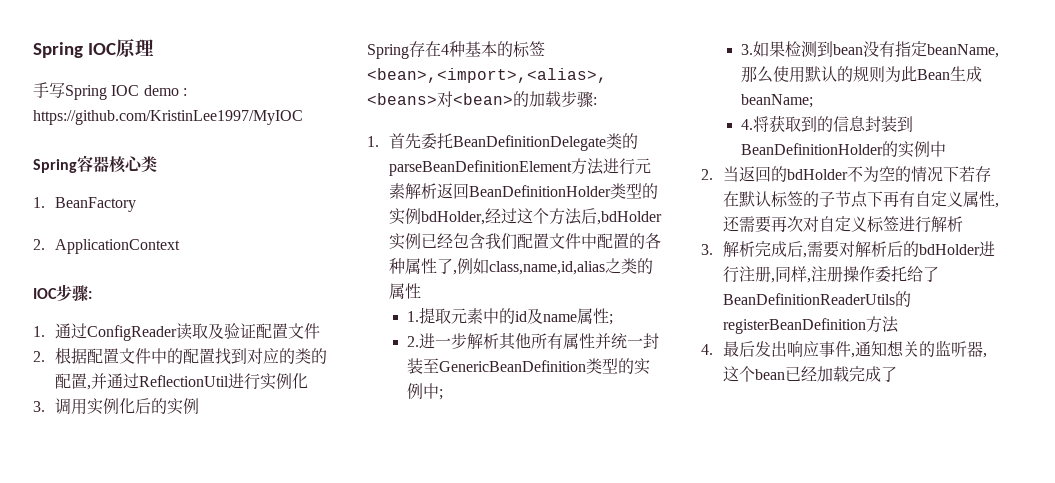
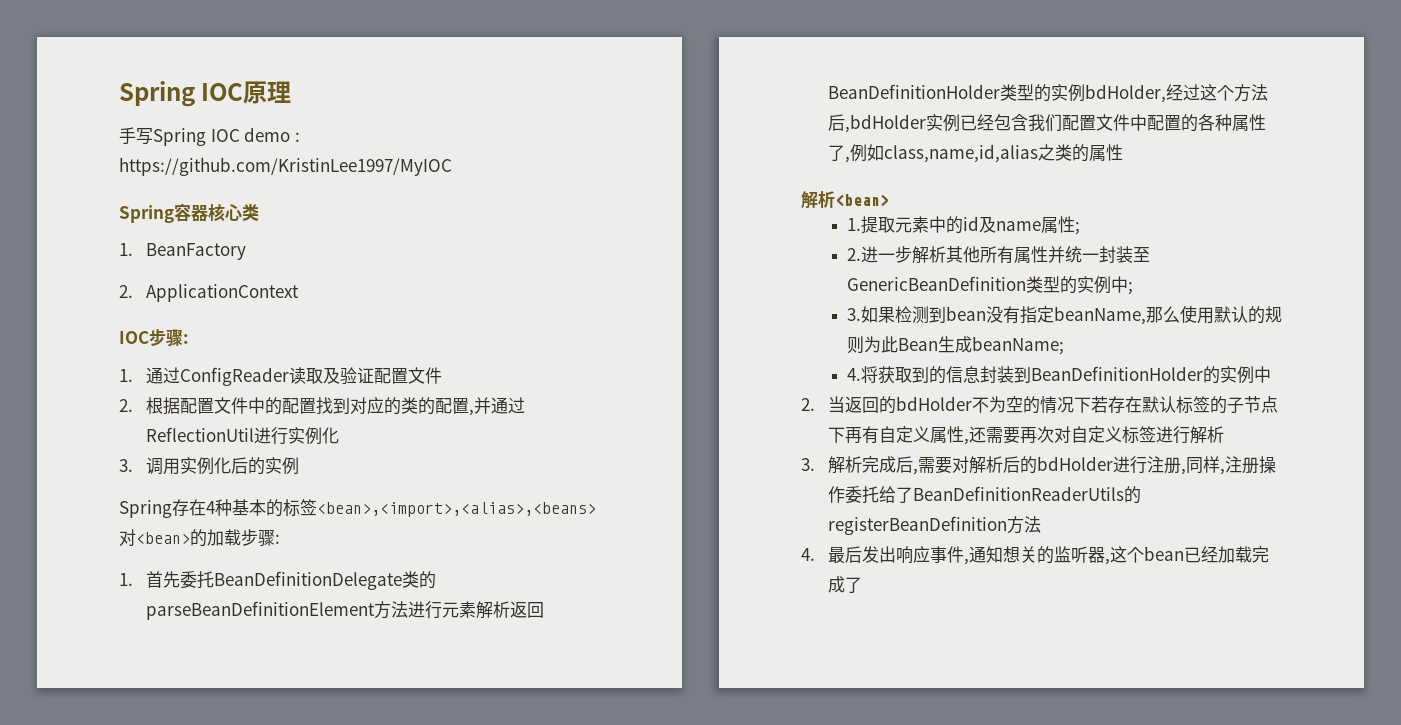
+ 解析<bean>

